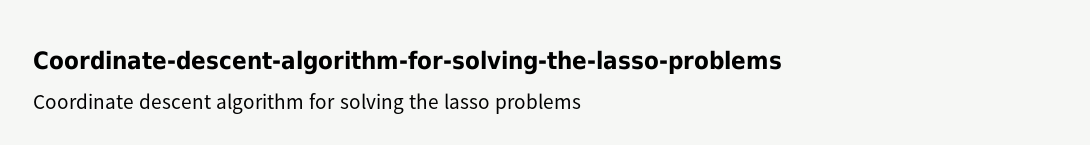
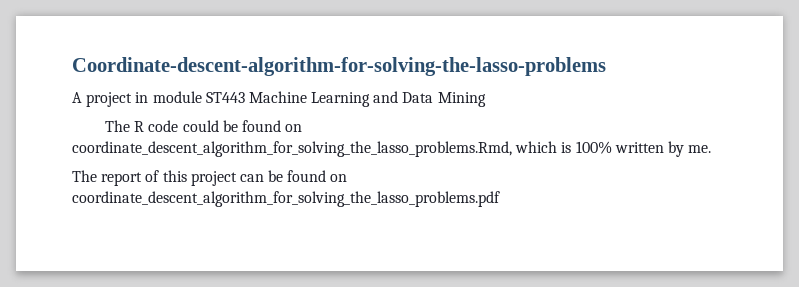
- Coordinate descent algorithm for solving the lasso problems
+ A project in module ST443 Machine Learning and Data Mining
+ The R code could be found on coordinate_descent_algorithm_for_solving_the_lasso_problems.Rmd, which is 100% written by me.
+ The report of this project can be found on coordinate_descent_algorithm_for_solving_the_lasso_problems.pdf

